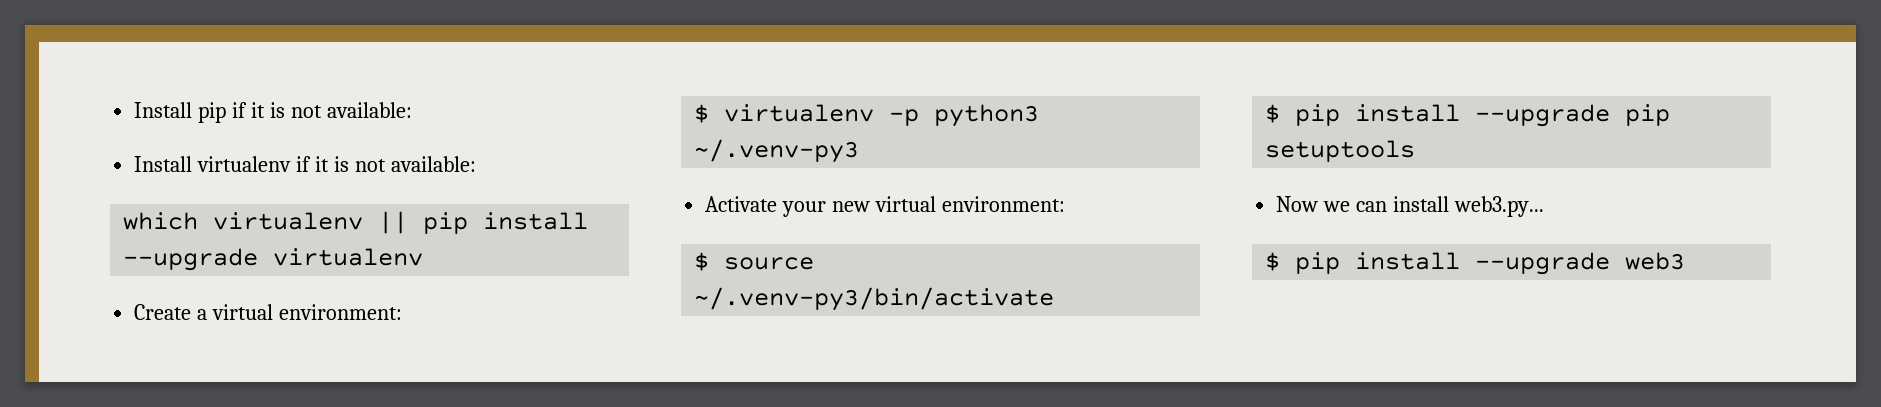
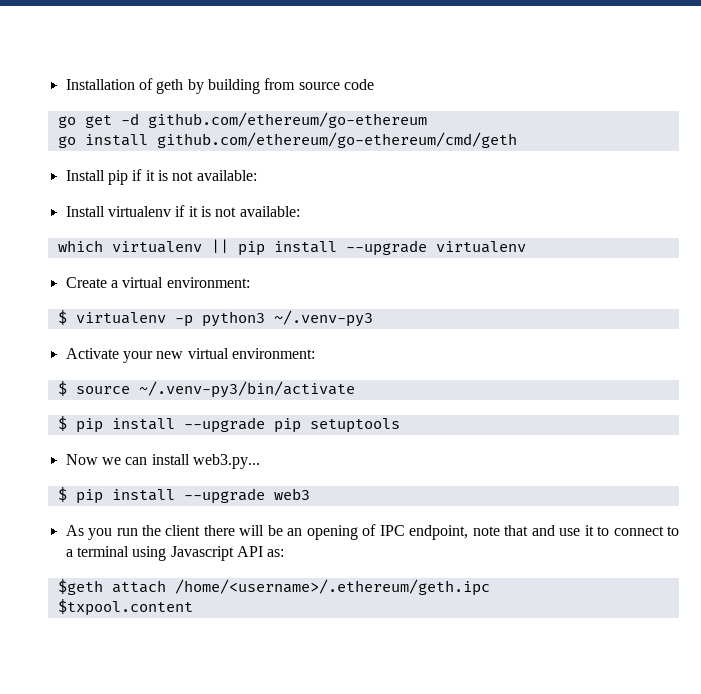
+ Installation of geth by building from source code
+ go get -d github.com/ethereum/go-ethereum
+ go install github.com/ethereum/go-ethereum/cmd/geth
+ As you run the client there will be an opening of IPC endpoint, note that and use it to connect to a terminal using Javascript API as:
+ $geth attach /home/<username>/.ethereum/geth.ipc
+ $txpool.content

